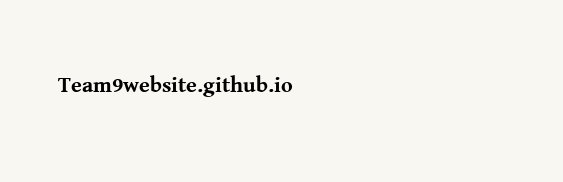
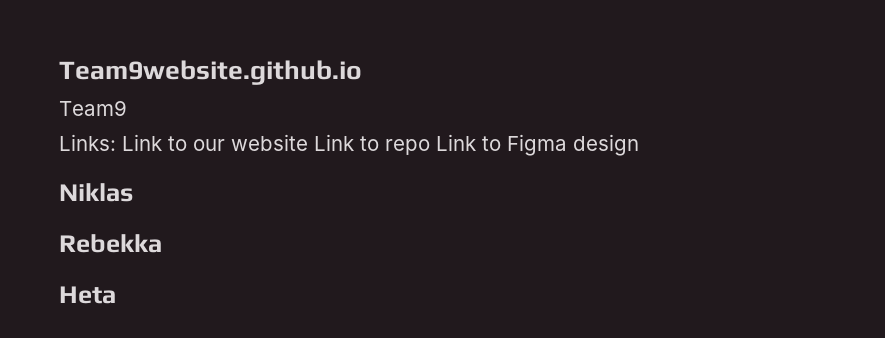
+ Team9
+ Links: Link to our website Link to repo Link to Figma design
+ Niklas
+ Rebekka
+ Heta

